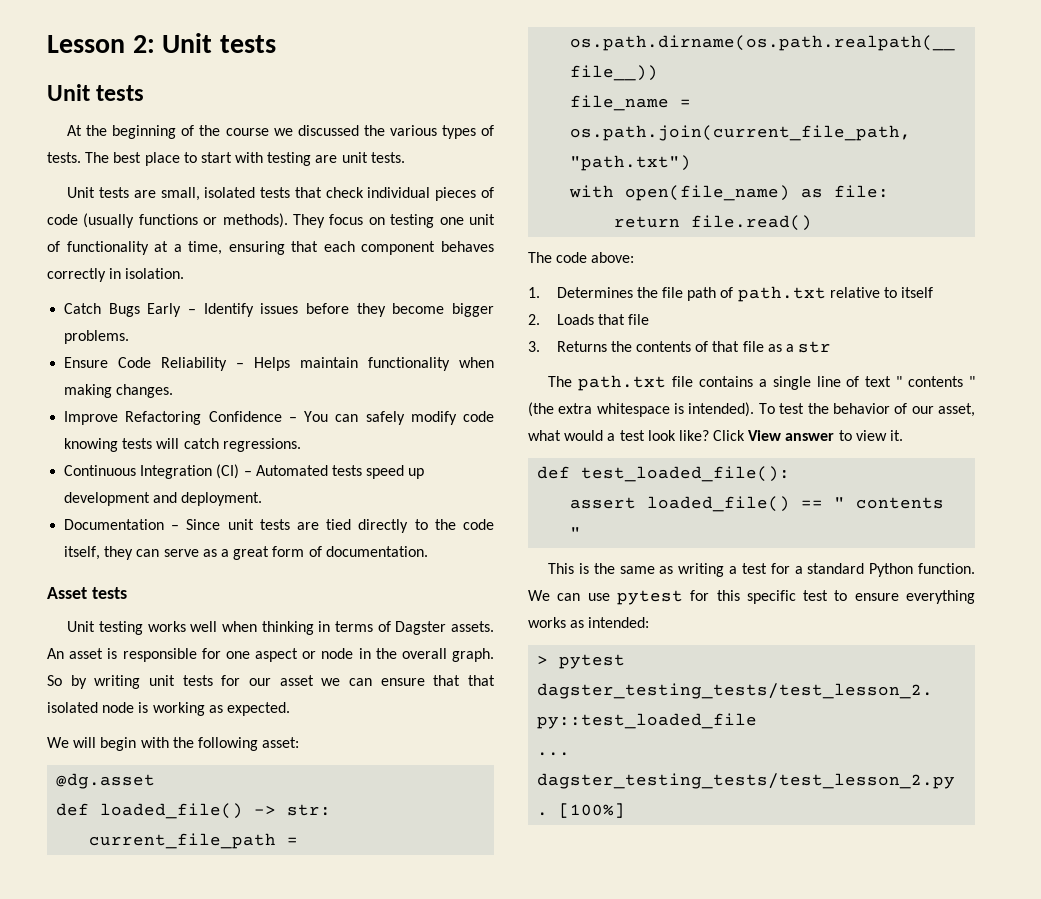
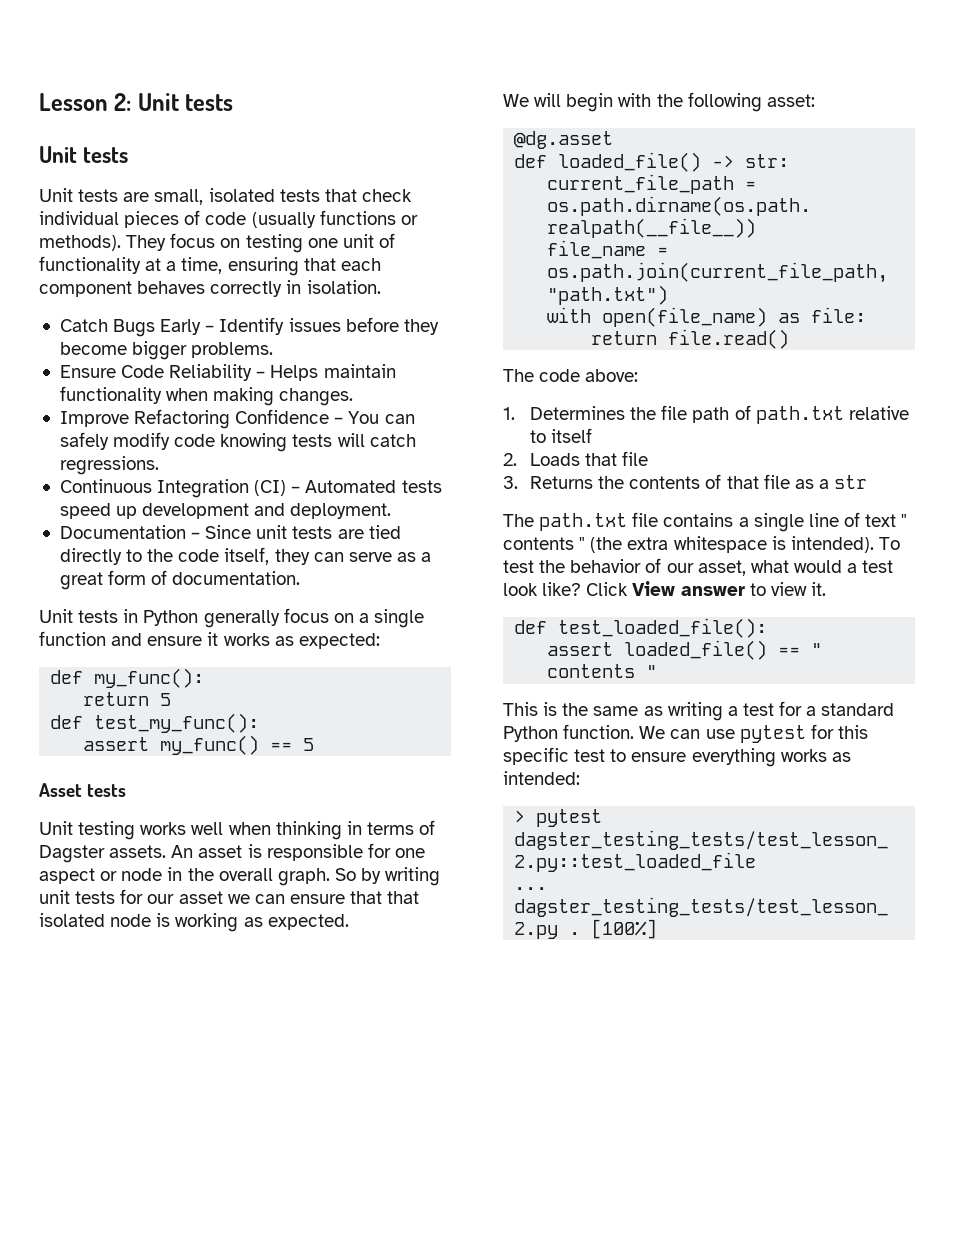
- At the beginning of the course we discussed the various types of tests. The best place to start with testing are unit tests.
+ Unit tests in Python generally focus on a single function and ensure it works as expected:
+ def my_func():
+ return 5
+ def test_my_func():
+ assert my_func() == 5

